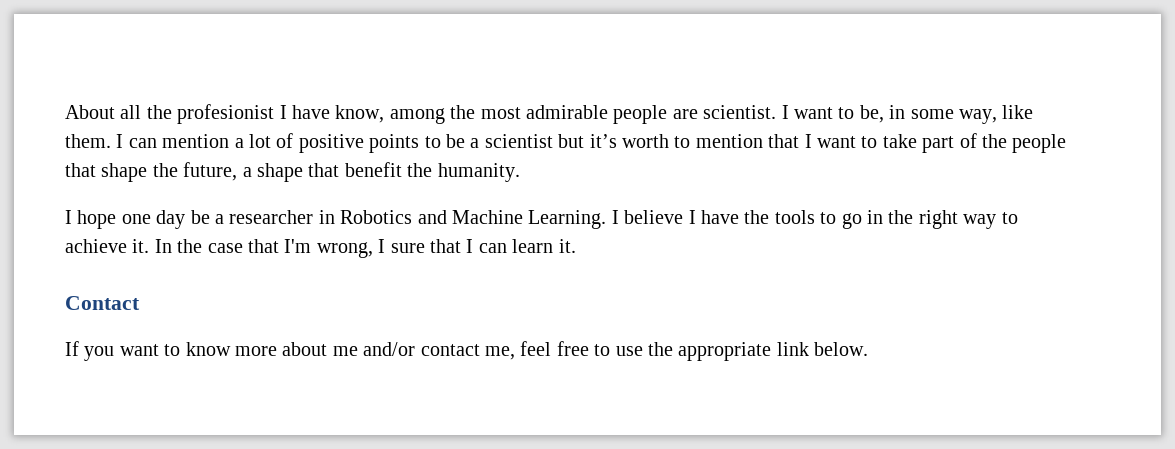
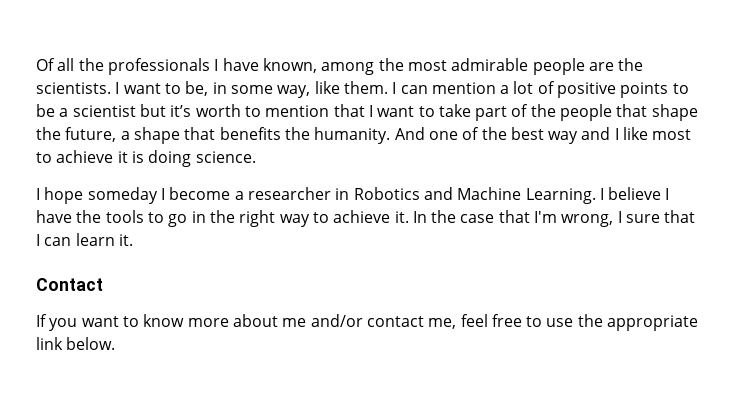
- About all the profesionist I have know, among the most admirable people are scientist.
+ Of all the professionals I have known, among the most admirable people are the scientists.
- I can mention a lot of positive points to be a scientist but it’s worth to mention that I want to take part of the people that shape the future, a shape that benefit the humanity.
+ I can mention a lot of positive points to be a scientist but it’s worth to mention that I want to take part of the people that shape the future, a shape that benefits the humanity. And one of the best way and I like most to achieve it is doing science.
- I hope one day be a researcher in Robotics and Machine Learning.
+ I hope someday I become a researcher in Robotics and Machine Learning.

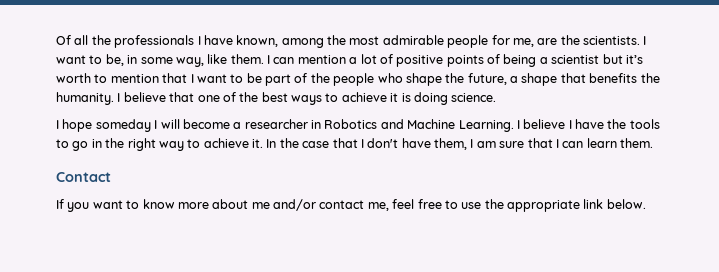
- Of all the professionals I have known, among the most admirable people are the scientists.
+ Of all the professionals I have known, among the most admirable people for me, are the scientists.
- I can mention a lot of positive points to be a scientist but it’s worth to mention that I want to take part of the people that shape the future, a shape that benefits the humanity.
+ I can mention a lot of positive points of being a scientist but it’s worth to mention that I want to be part of the people who shape the future, a shape that benefits the humanity.
- And one of the best way and I like most to achieve it is doing science.
+ I believe that one of the best ways to achieve it is doing science.
- I hope someday I become a researcher in Robotics and Machine Learning.
+ I hope someday I will become a researcher in Robotics and Machine Learning.
- In the case that I'm wrong, I sure that I can learn it.
+ In the case that I don't have them, I am sure that I can learn them.

